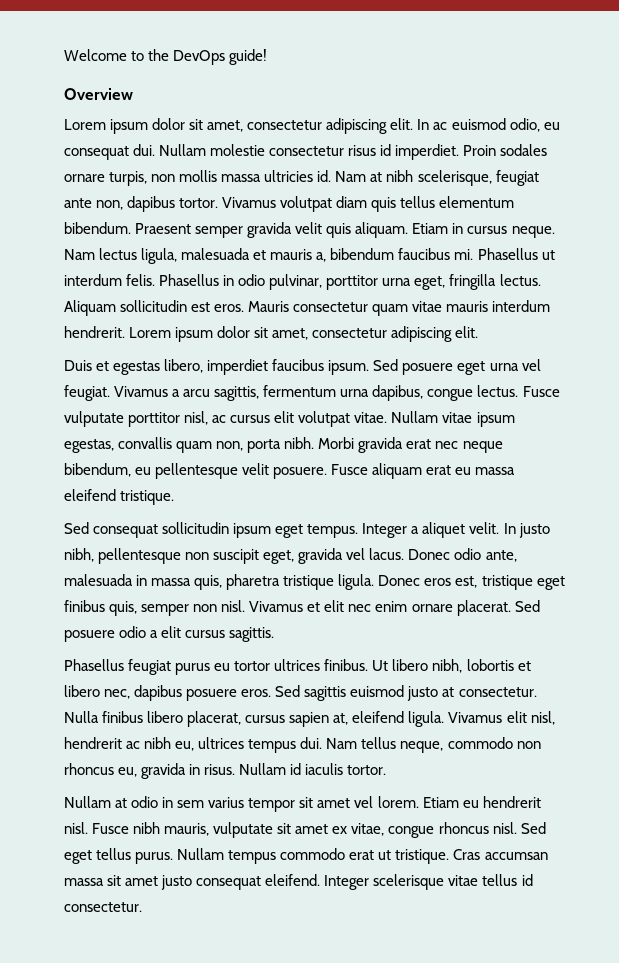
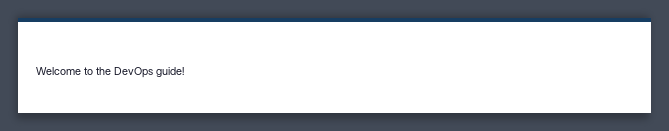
- Overview
- Lorem ipsum dolor sit amet, consectetur adipiscing elit. In ac euismod odio, eu consequat dui. Nullam molestie consectetur risus id imperdiet. Proin sodales ornare turpis, non mollis massa ultricies id. Nam at nibh scelerisque, feugiat ante non, dapibus tortor. Vivamus volutpat diam quis tellus elementum bibendum. Praesent semper gravida velit quis aliquam. Etiam in cursus neque. Nam lectus ligula, malesuada et mauris a, bibendum faucibus mi. Phasellus ut interdum felis. Phasellus in odio pulvinar, porttitor urna eget, fringilla lectus. Aliquam sollicitudin est eros. Mauris consectetur quam vitae mauris interdum hendrerit. Lorem ipsum dolor sit amet, consectetur adipiscing elit.
- Duis et egestas libero, imperdiet faucibus ipsum. Sed posuere eget urna vel feugiat. Vivamus a arcu sagittis, fermentum urna dapibus, congue lectus. Fusce vulputate porttitor nisl, ac cursus elit volutpat vitae. Nullam vitae ipsum egestas, convallis quam non, porta nibh. Morbi gravida erat nec neque bibendum, eu pellentesque velit posuere. Fusce aliquam erat eu massa eleifend tristique.
- Sed consequat sollicitudin ipsum eget tempus. Integer a aliquet velit. In justo nibh, pellentesque non suscipit eget, gravida vel lacus. Donec odio ante, malesuada in massa quis, pharetra tristique ligula. Donec eros est, tristique eget finibus quis, semper non nisl. Vivamus et elit nec enim ornare placerat. Sed posuere odio a elit cursus sagittis.
- Phasellus feugiat purus eu tortor ultrices finibus. Ut libero nibh, lobortis et libero nec, dapibus posuere eros. Sed sagittis euismod justo at consectetur. Nulla finibus libero placerat, cursus sapien at, eleifend ligula. Vivamus elit nisl, hendrerit ac nibh eu, ultrices tempus dui. Nam tellus neque, commodo non rhoncus eu, gravida in risus. Nullam id iaculis tortor.
- Nullam at odio in sem varius tempor sit amet vel lorem. Etiam eu hendrerit nisl. Fusce nibh mauris, vulputate sit amet ex vitae, congue rhoncus nisl. Sed eget tellus purus. Nullam tempus commodo erat ut tristique. Cras accumsan massa sit amet justo consequat eleifend. Integer scelerisque vitae tellus id consectetur.

